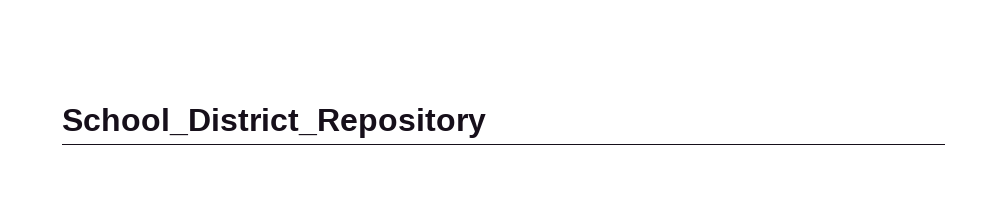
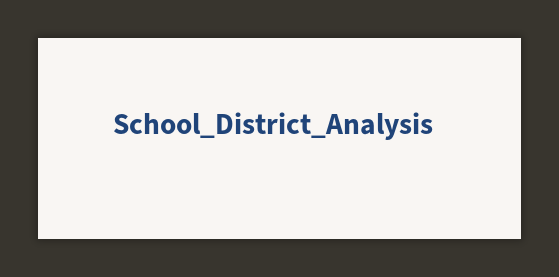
- School_District_Repository
+ School_District_Analysis

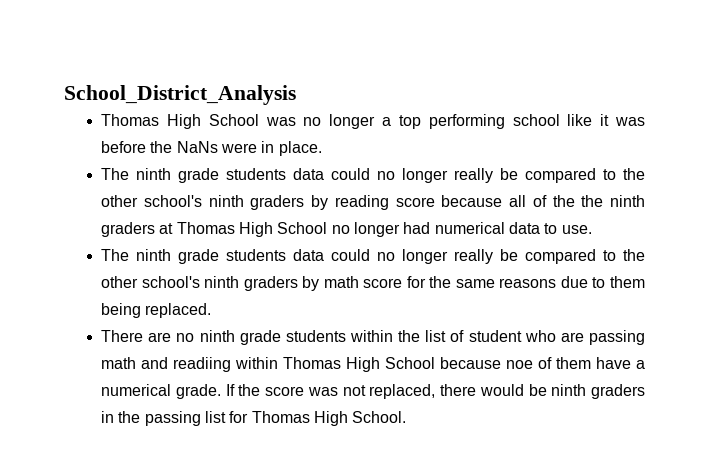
+ Thomas High School was no longer a top performing school like it was before the NaNs were in place.
+ The ninth grade students data could no longer really be compared to the other school's ninth graders by reading score because all of the the ninth graders at Thomas High School no longer had numerical data to use.
+ The ninth grade students data could no longer really be compared to the other school's ninth graders by math score for the same reasons due to them being replaced.
+ There are no ninth grade students within the list of student who are passing math and readiing within Thomas High School because noe of them have a numerical grade. If the score was not replaced, there would be ninth graders in the passing list for Thomas High School.

